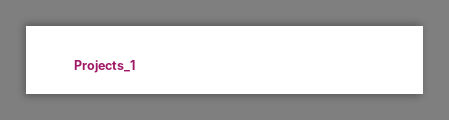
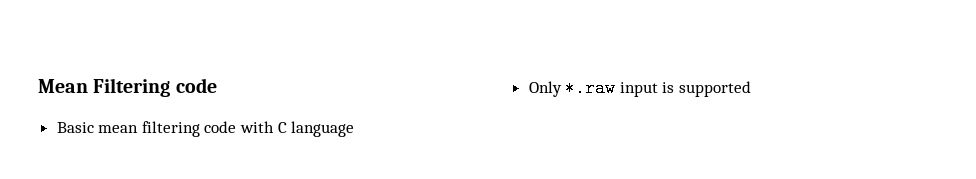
- Projects_1
+ Mean Filtering code
+ Basic mean filtering code with C language
+ Only *.raw input is supported

